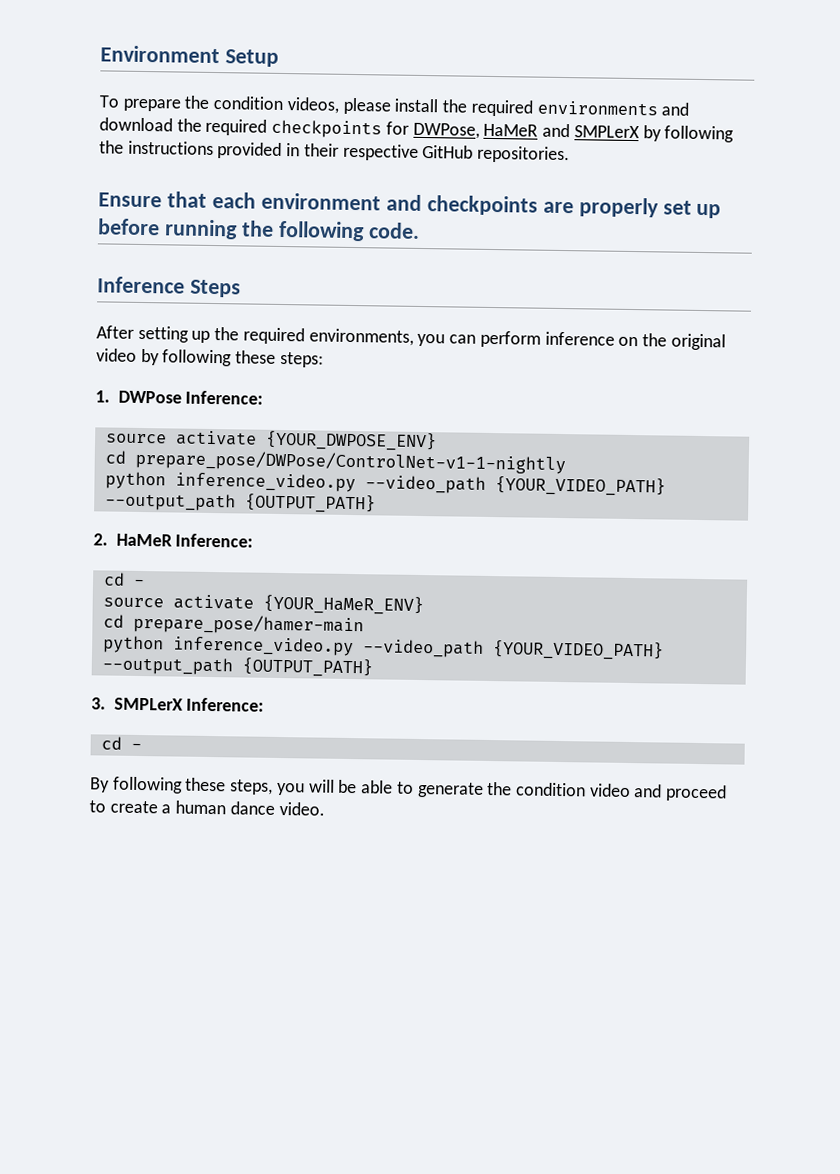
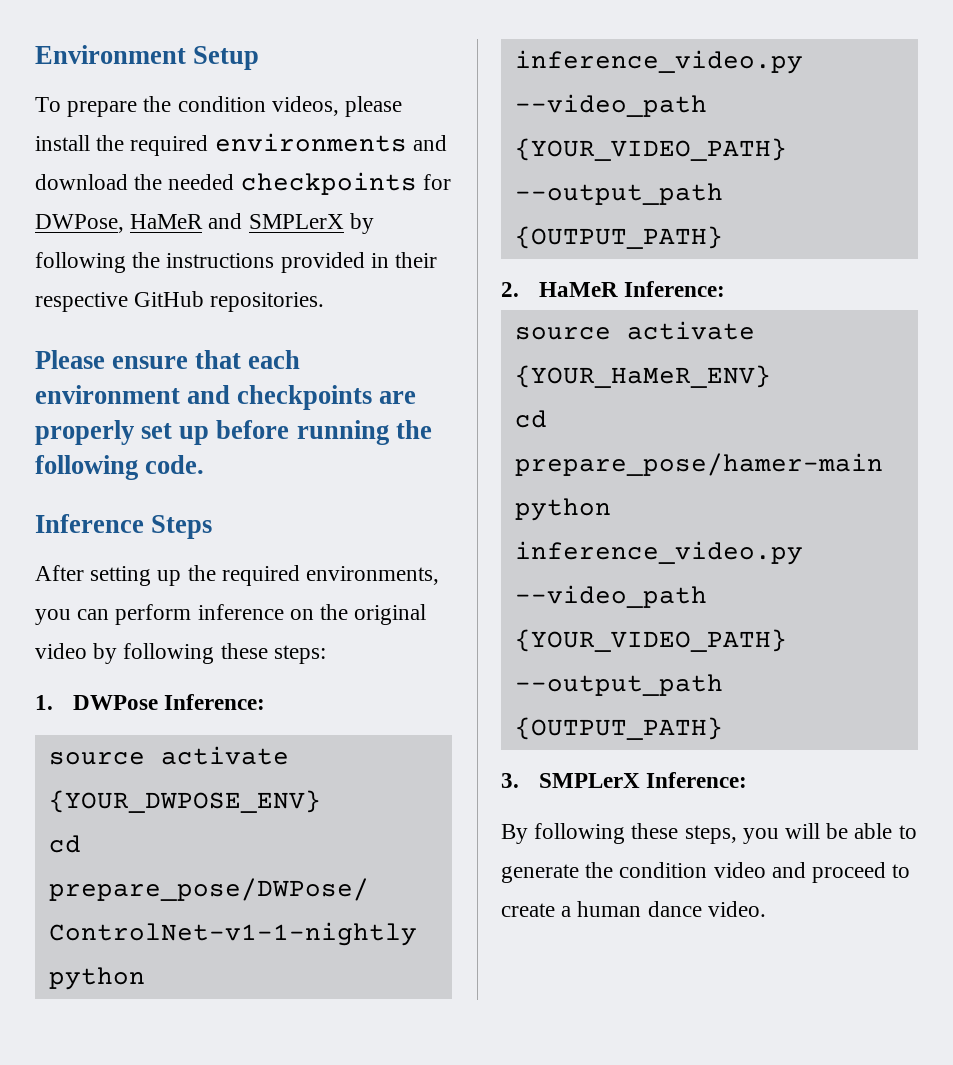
- To prepare the condition videos, please install the required environments and download the required checkpoints for DWPose, HaMeR and SMPLerX by following the instructions provided in their respective GitHub repositories.
+ To prepare the condition videos, please install the required environments and download the needed checkpoints for DWPose, HaMeR and SMPLerX by following the instructions provided in their respective GitHub repositories.
- Ensure that each environment and checkpoints are properly set up before running the following code.
+ Please ensure that each environment and checkpoints are properly set up before running the following code.
  2. HaMeR Inference:
- cd -
  3. SMPLerX Inference:
- cd -

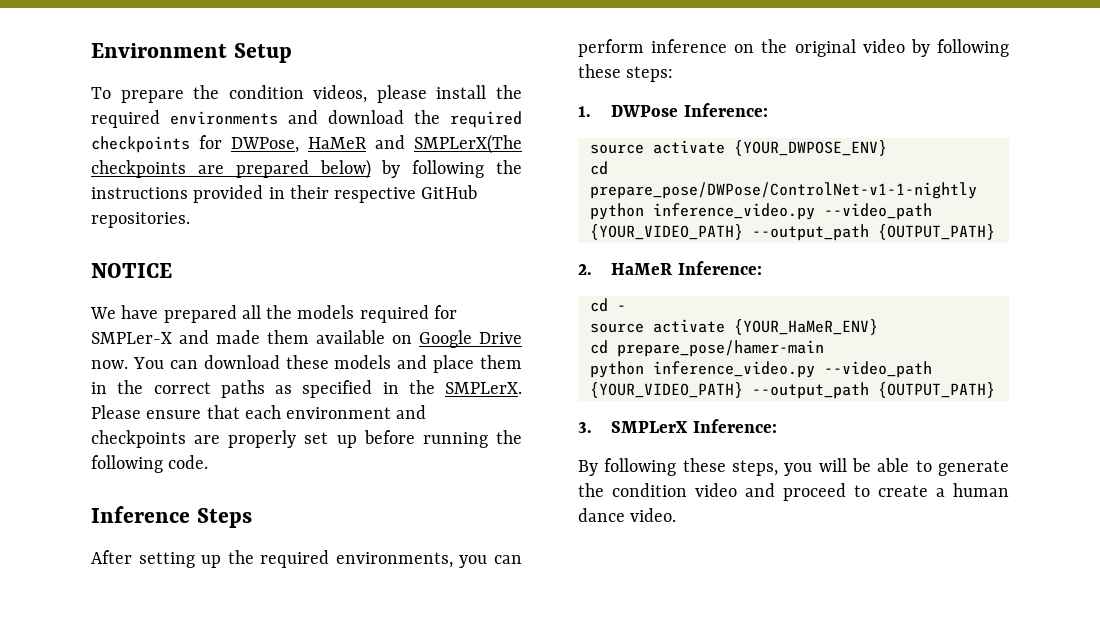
- To prepare the condition videos, please install the required environments and download the needed checkpoints for DWPose, HaMeR and SMPLerX by following the instructions provided in their respective GitHub repositories.
+ To prepare the condition videos, please install the required environments and download the required checkpoints for DWPose, HaMeR and SMPLerX(The checkpoints are prepared below) by following the instructions provided in their respective GitHub repositories.
+ NOTICE
+ We have prepared all the models required for SMPLer-X and made them available on Google Drive now. You can download these models and place them in the correct paths as specified in the SMPLerX.
+ cd -

